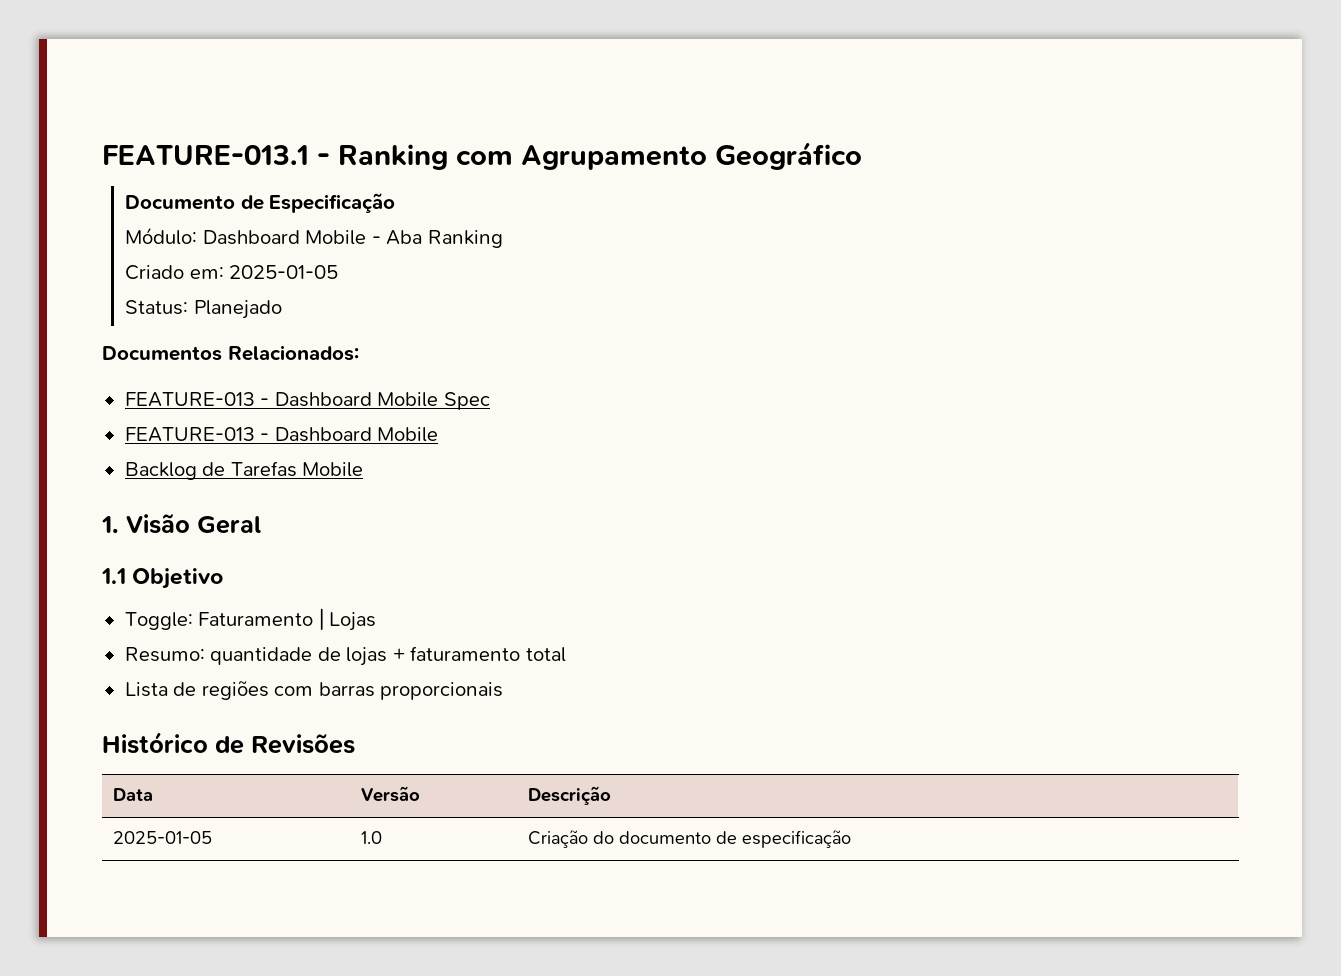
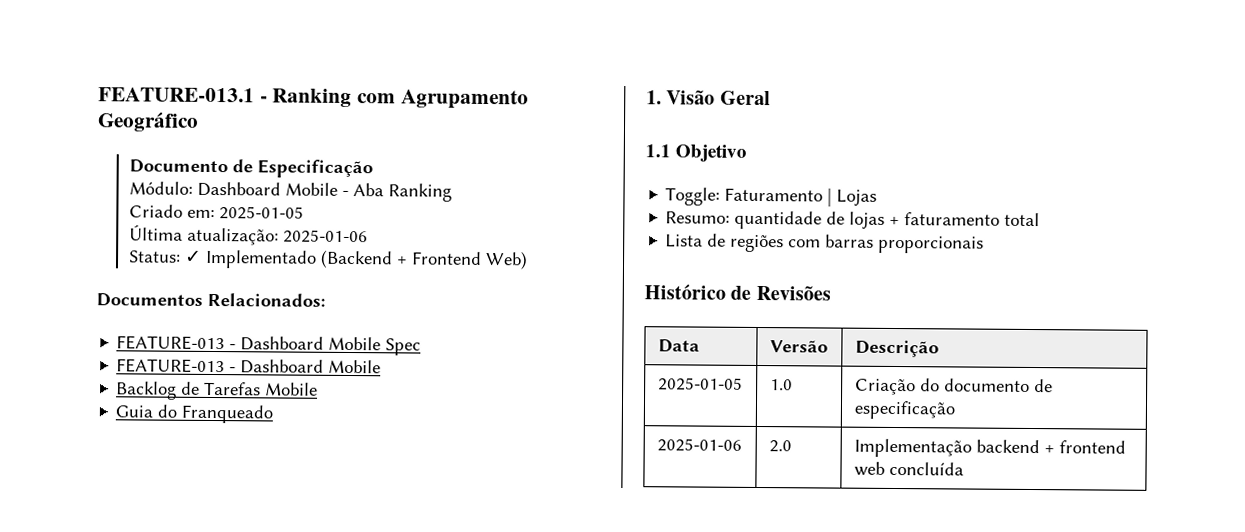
- Status: Planejado
+ Última atualização: 2025-01-06
+ Status: ✓ Implementado (Backend + Frontend Web)
+ Guia do Franqueado
+ 2025-01-06 | 2.0 | Implementação backend + frontend web concluída

